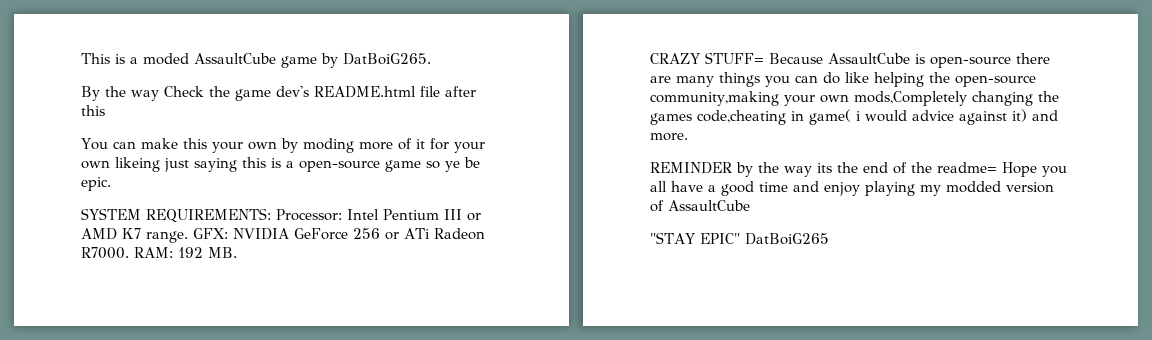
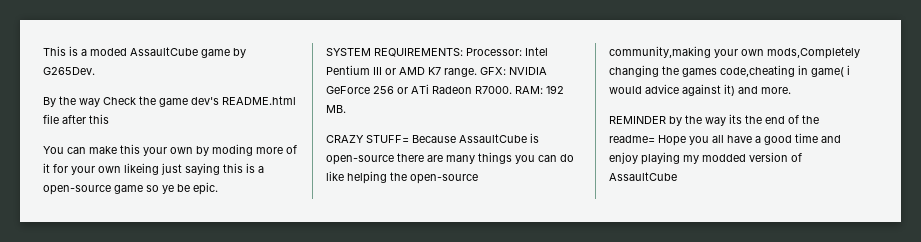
- This is a moded AssaultCube game by DatBoiG265.
+ This is a moded AssaultCube game by G265Dev.
- "STAY EPIC" DatBoiG265

